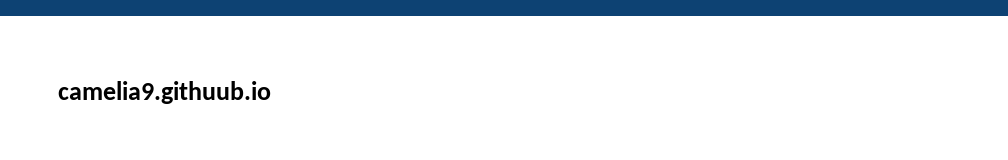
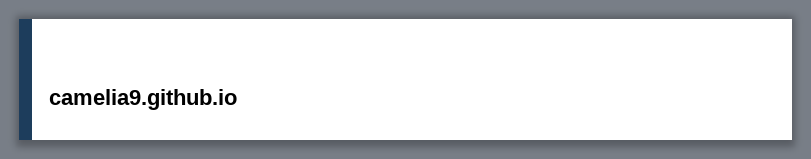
- camelia9.githuub.io
+ camelia9.github.io

